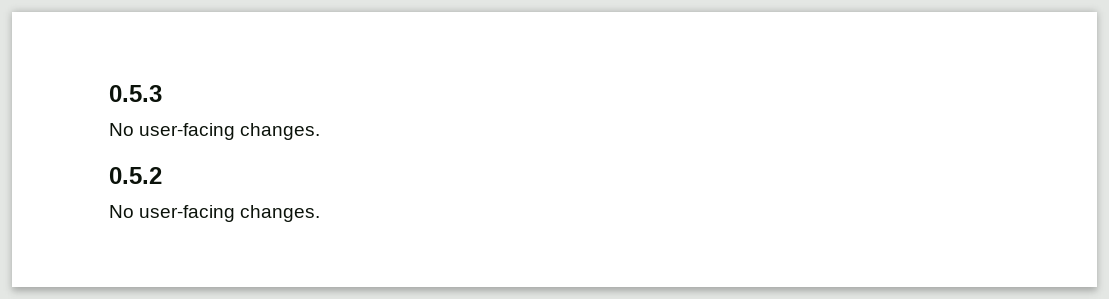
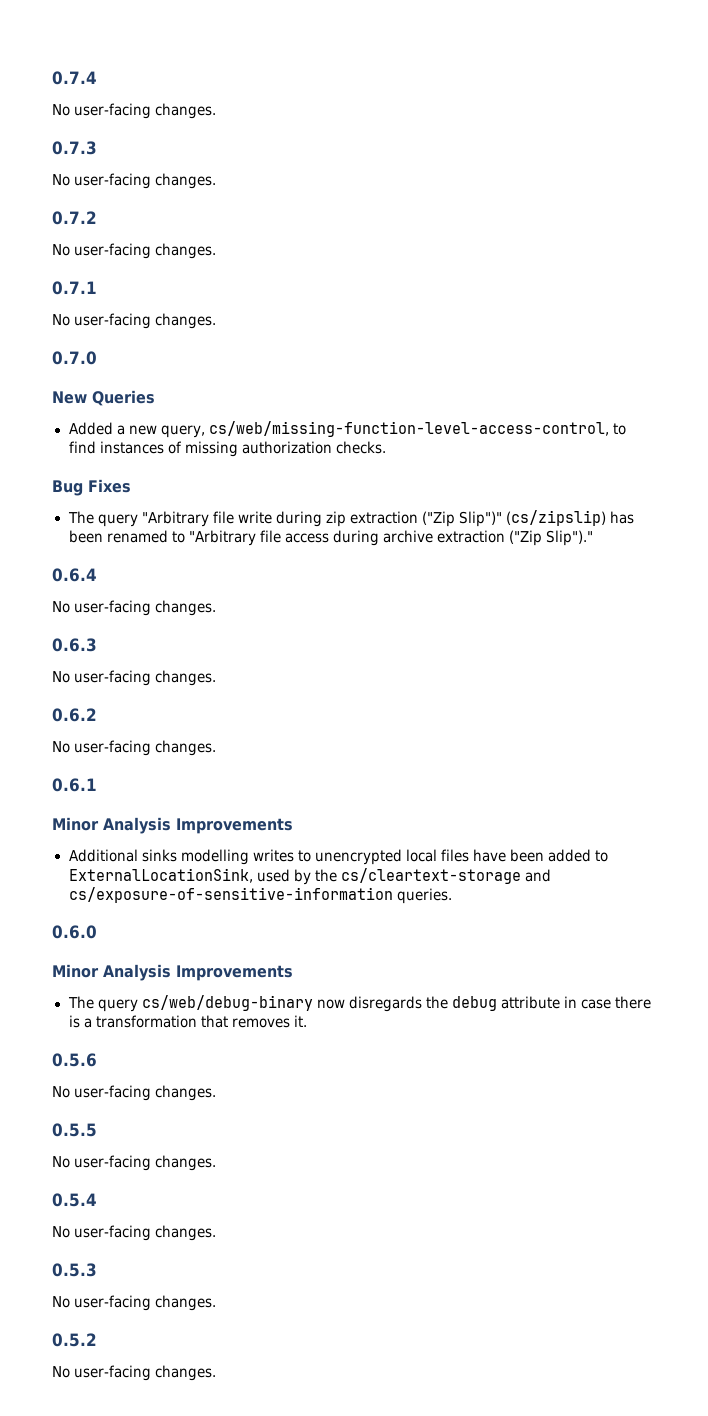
+ 0.7.4
+ No user-facing changes.
+ 0.7.3
+ No user-facing changes.
+ 0.7.2
+ No user-facing changes.
+ 0.7.1
+ No user-facing changes.
+ 0.7.0
+ New Queries
+ Added a new query, cs/web/missing-function-level-access-control, to find instances of missing authorization checks.
+ Bug Fixes
+ The query "Arbitrary file write during zip extraction ("Zip Slip")" (cs/zipslip) has been renamed to "Arbitrary file access during archive extraction ("Zip Slip")."
+ 0.6.4
+ No user-facing changes.
+ 0.6.3
+ No user-facing changes.
+ 0.6.2
+ No user-facing changes.
+ 0.6.1
+ Minor Analysis Improvements
+ Additional sinks modelling writes to unencrypted local files have been added to ExternalLocationSink, used by the cs/cleartext-storage and cs/exposure-of-sensitive-information queries.
+ 0.6.0
+ Minor Analysis Improvements
+ The query cs/web/debug-binary now disregards the debug attribute in case there is a transformation that removes it.
+ 0.5.6
+ No user-facing changes.
+ 0.5.5
+ No user-facing changes.
+ 0.5.4
+ No user-facing changes.

